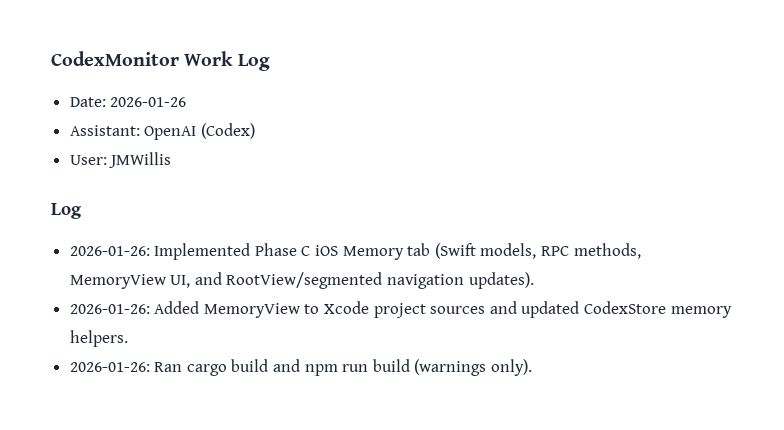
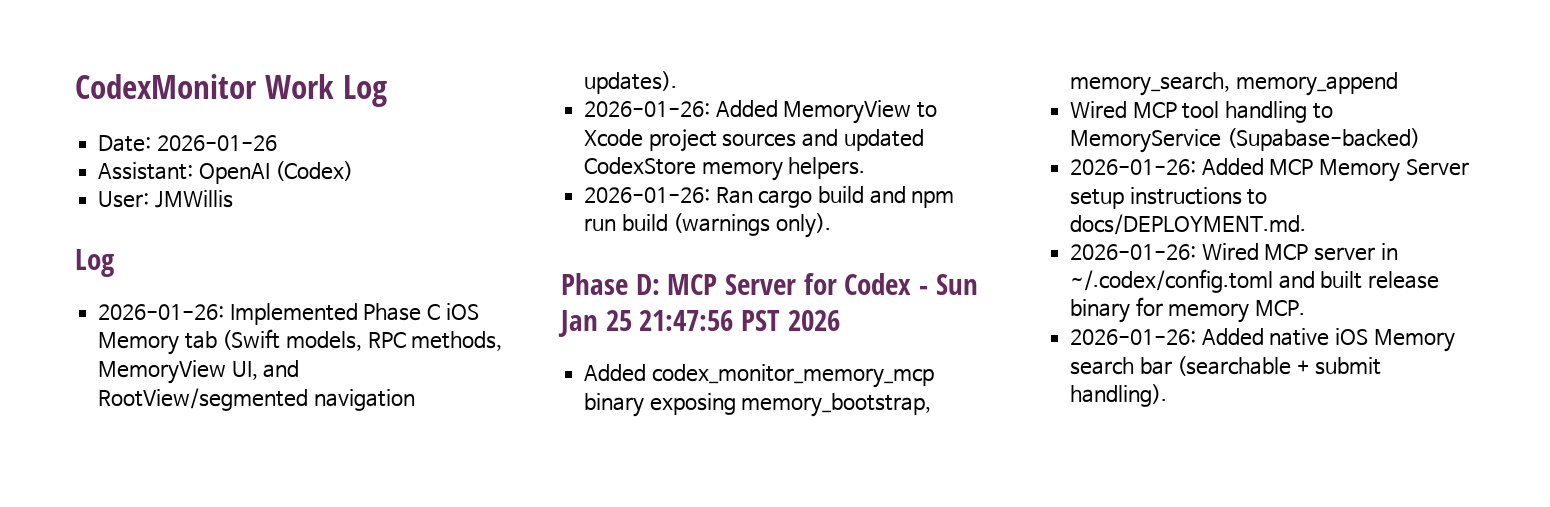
+ Phase D: MCP Server for Codex - Sun Jan 25 21:47:56 PST 2026
+ Added codex_monitor_memory_mcp binary exposing memory_bootstrap, memory_search, memory_append
+ Wired MCP tool handling to MemoryService (Supabase-backed)
+ 2026-01-26: Added MCP Memory Server setup instructions to docs/DEPLOYMENT.md.
+ 2026-01-26: Wired MCP server in ~/.codex/config.toml and built release binary for memory MCP.
+ 2026-01-26: Added native iOS Memory search bar (searchable + submit handling).

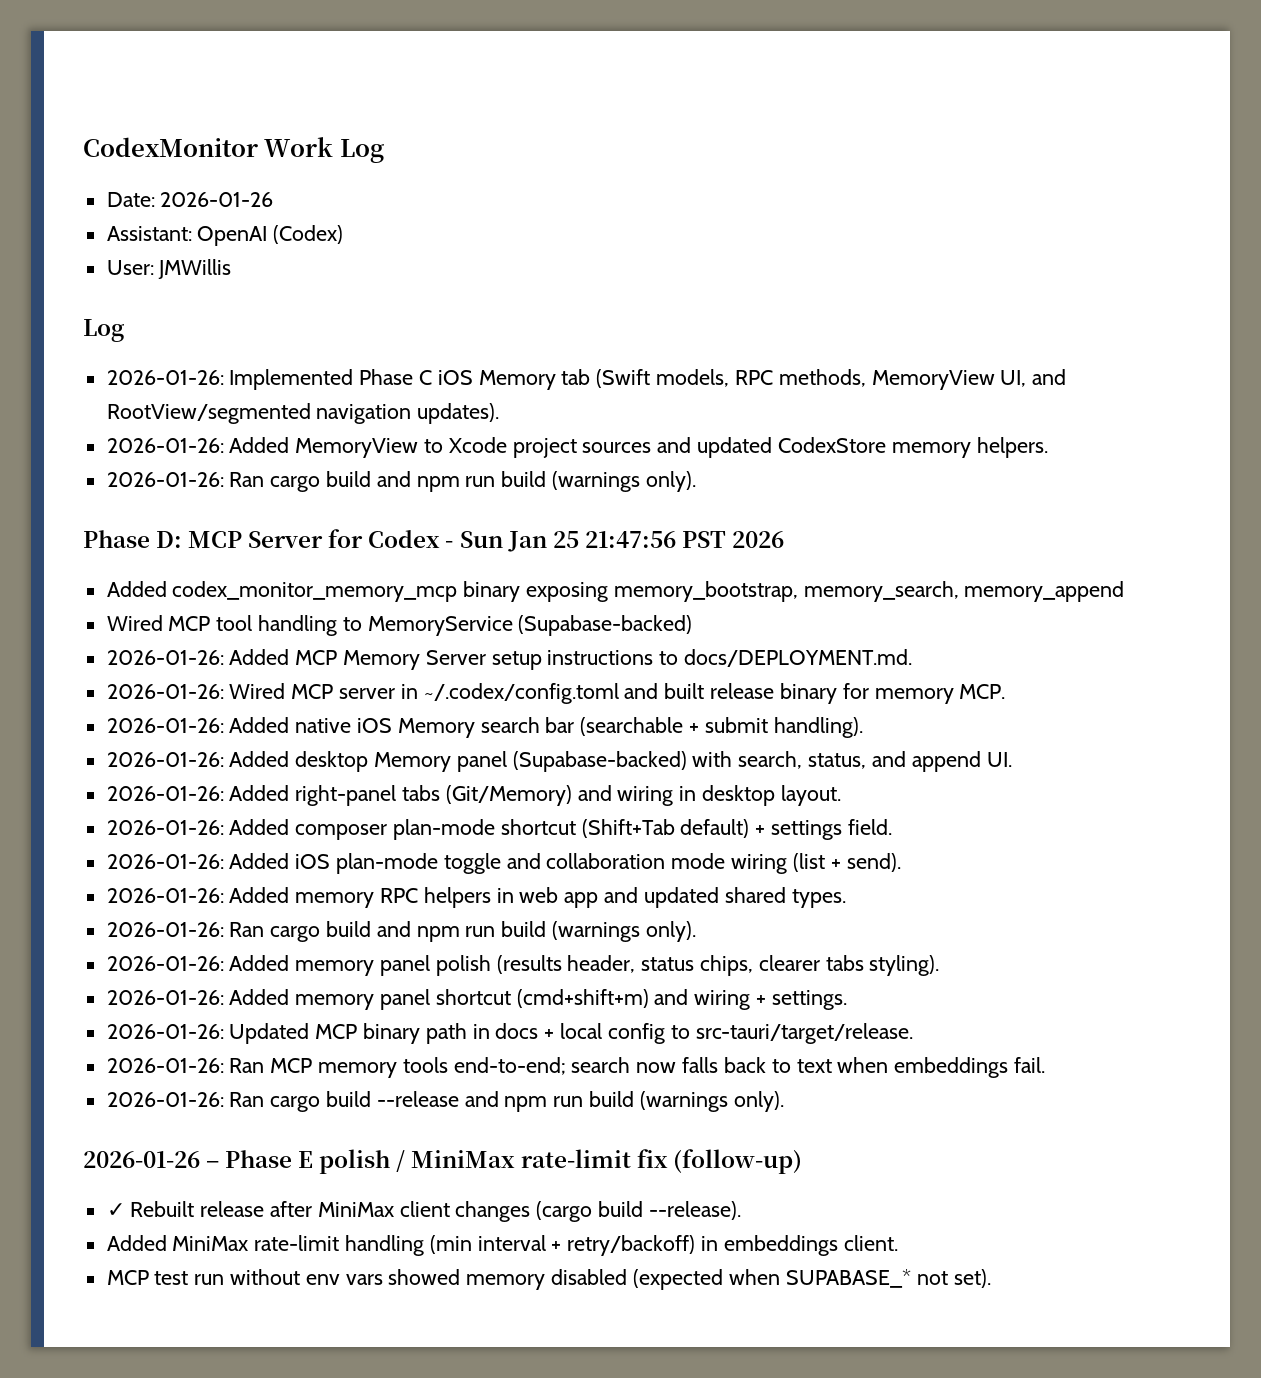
+ 2026-01-26: Added desktop Memory panel (Supabase-backed) with search, status, and append UI.
+ 2026-01-26: Added right-panel tabs (Git/Memory) and wiring in desktop layout.
+ 2026-01-26: Added composer plan-mode shortcut (Shift+Tab default) + settings field.
+ 2026-01-26: Added iOS plan-mode toggle and collaboration mode wiring (list + send).
+ 2026-01-26: Added memory RPC helpers in web app and updated shared types.
+ 2026-01-26: Ran cargo build and npm run build (warnings only).
+ 2026-01-26: Added memory panel polish (results header, status chips, clearer tabs styling).
+ 2026-01-26: Added memory panel shortcut (cmd+shift+m) and wiring + settings.
+ 2026-01-26: Updated MCP binary path in docs + local config to src-tauri/target/release.
+ 2026-01-26: Ran MCP memory tools end-to-end; search now falls back to text when embeddings fail.
+ 2026-01-26: Ran cargo build --release and npm run build (warnings only).
+ 2026-01-26 – Phase E polish / MiniMax rate-limit fix (follow-up)
+ ✓ Rebuilt release after MiniMax client changes (cargo build --release).
+ Added MiniMax rate-limit handling (min interval + retry/backoff) in embeddings client.
+ MCP test run without env vars showed memory disabled (expected when SUPABASE_* not set).

